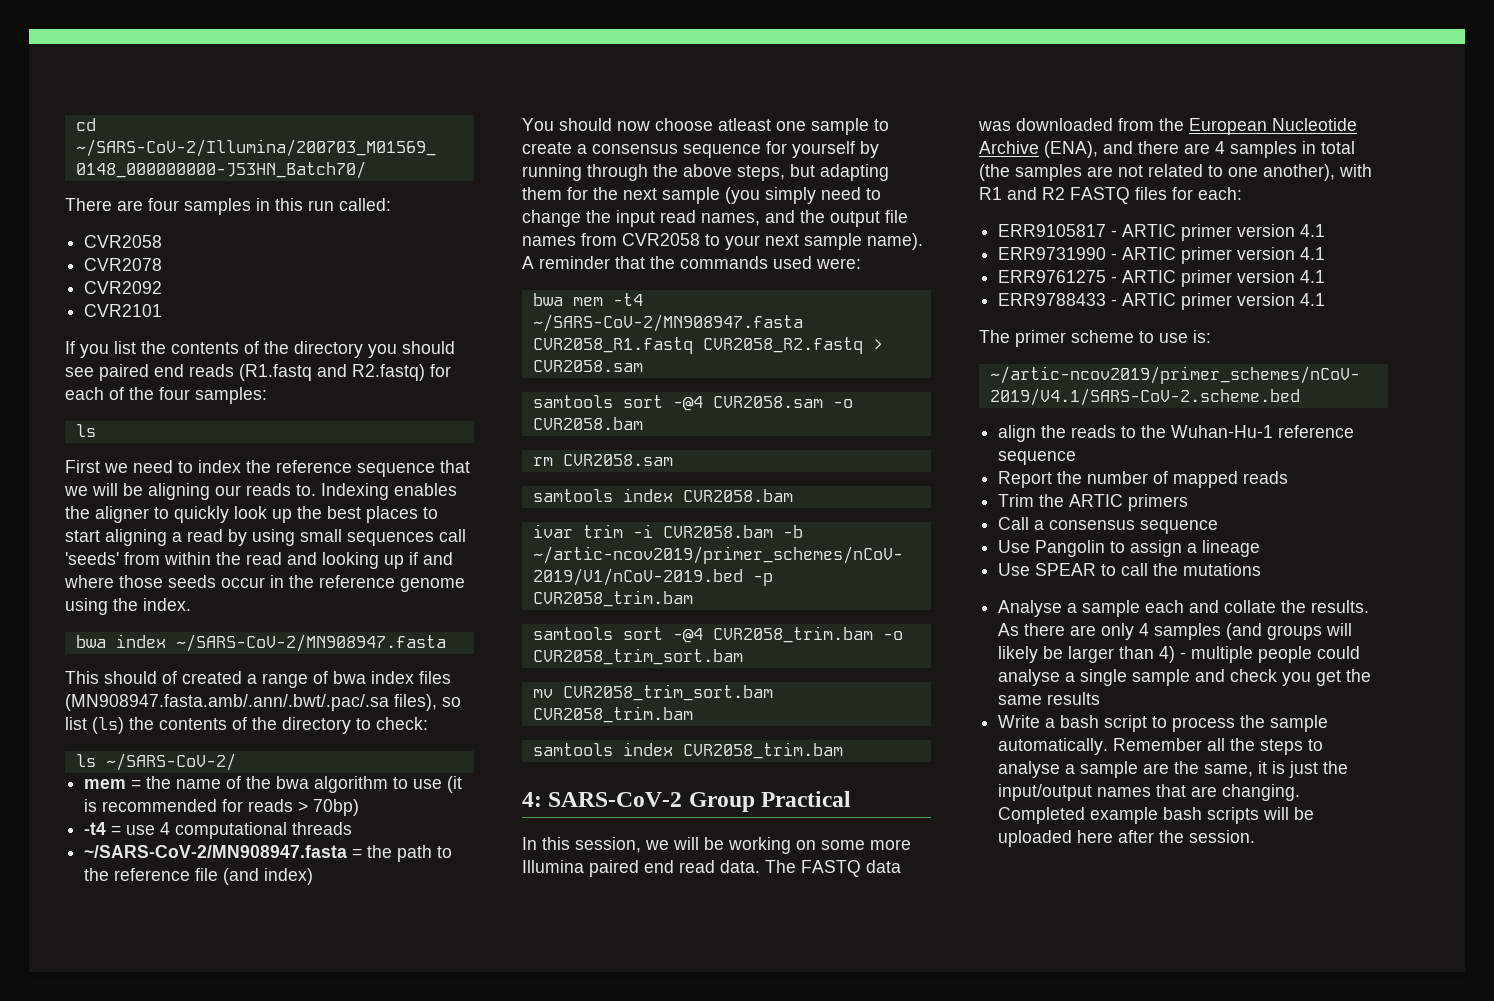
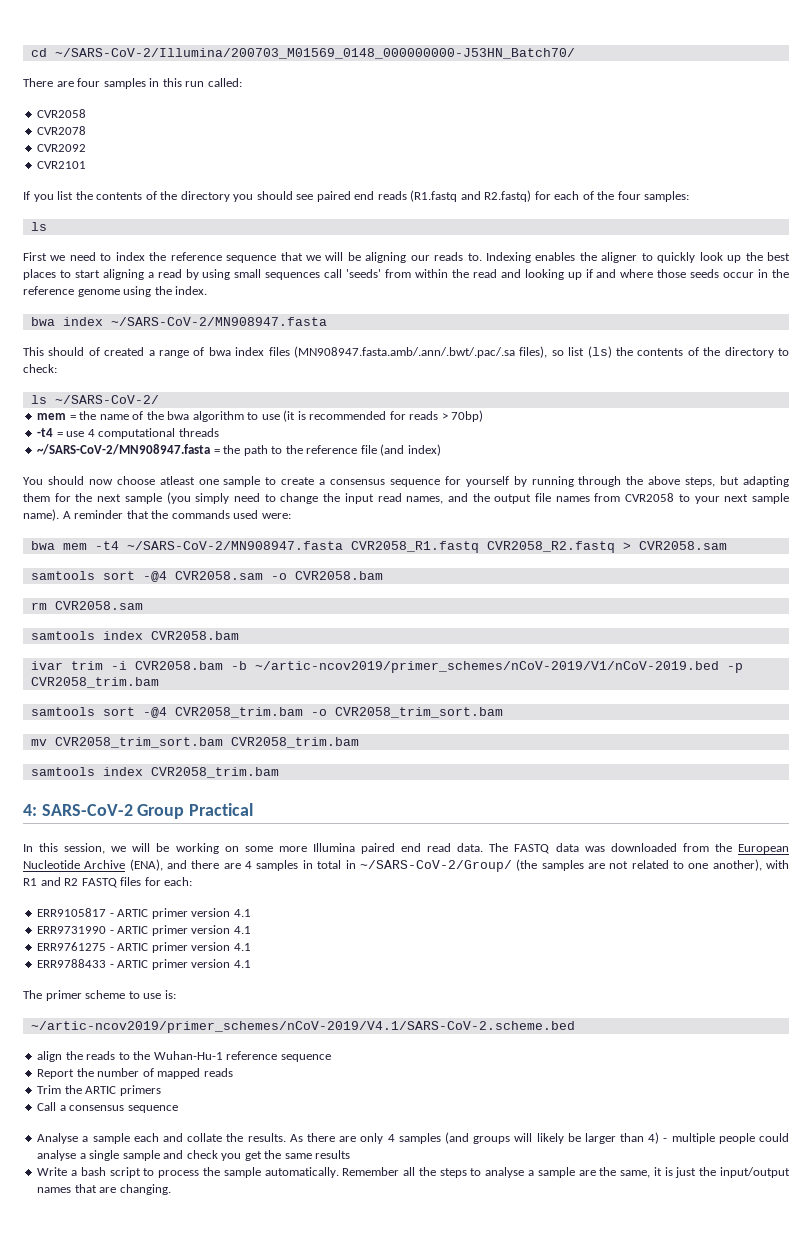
- The FASTQ data was downloaded from the European Nucleotide Archive (ENA), and there are 4 samples in total (the samples are not related to one another), with R1 and R2 FASTQ files for each:
+ The FASTQ data was downloaded from the European Nucleotide Archive (ENA), and there are 4 samples in total in ~/SARS-CoV-2/Group/ (the samples are not related to one another), with R1 and R2 FASTQ files for each:
- Use Pangolin to assign a lineage
- Use SPEAR to call the mutations
- Completed example bash scripts will be uploaded here after the session.

